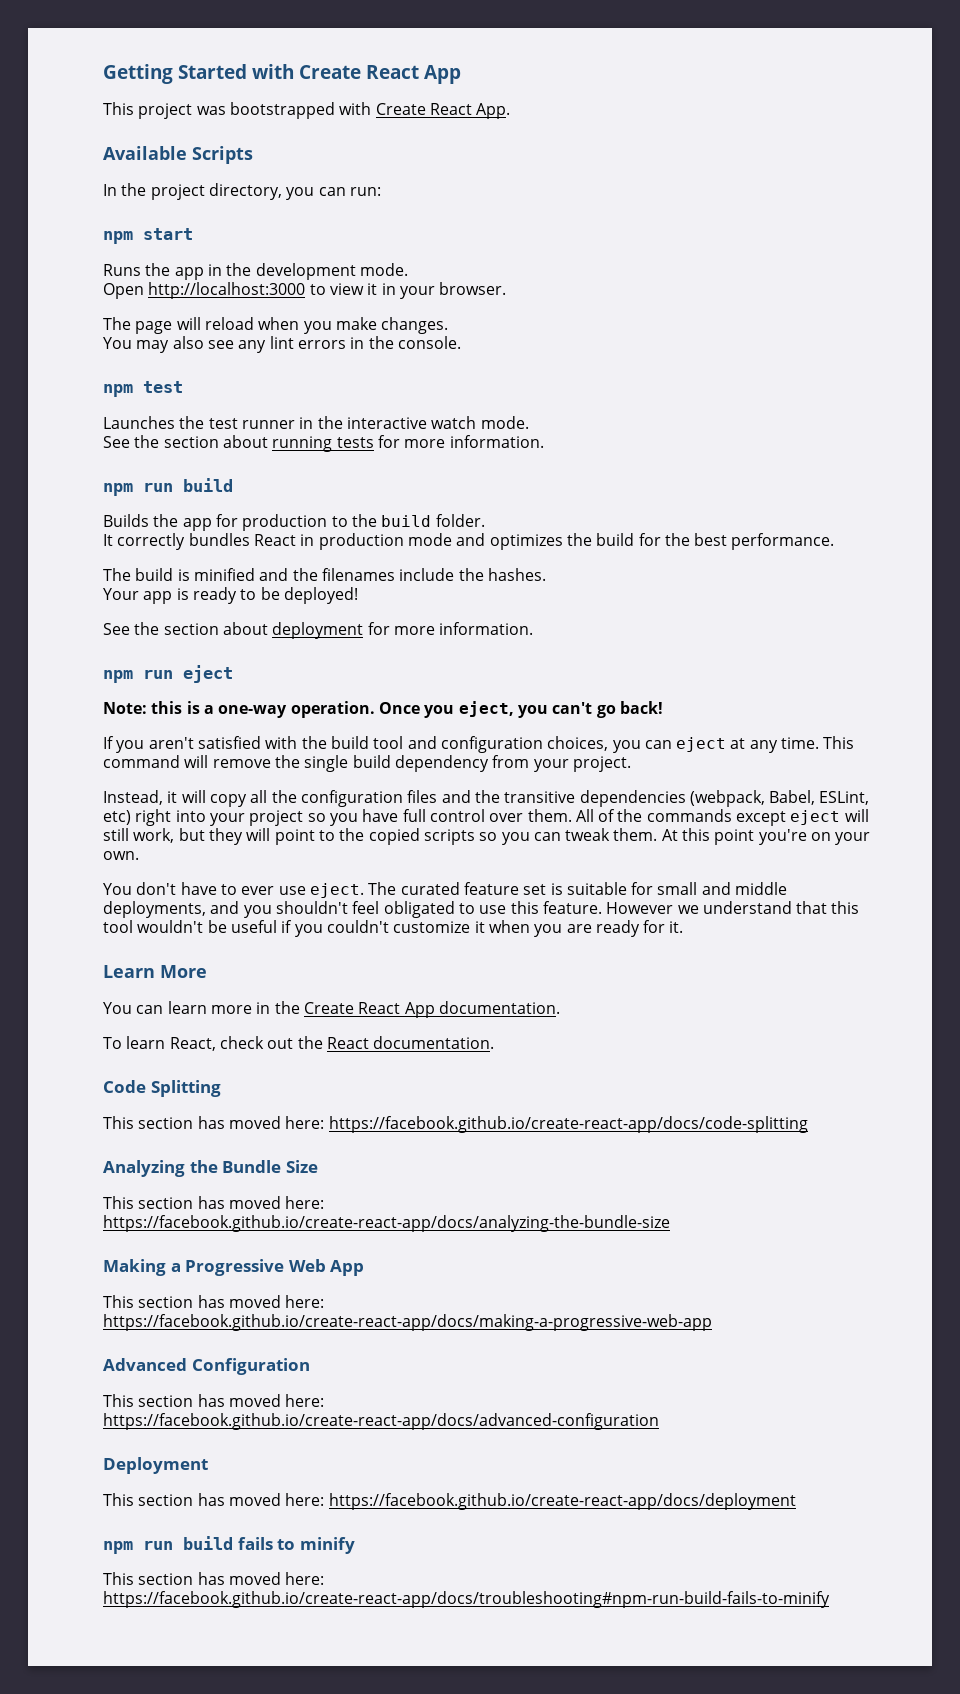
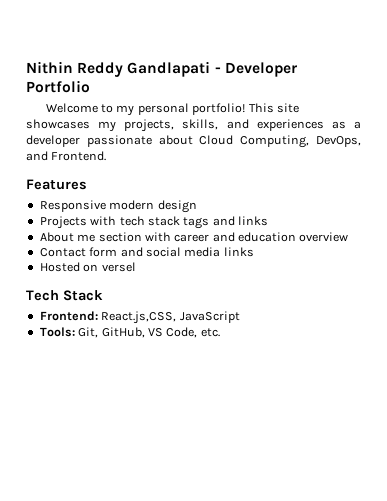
- Getting Started with Create React App
- This project was bootstrapped with Create React App.
- Available Scripts
- In the project directory, you can run:
- npm start
- Runs the app in the development mode.
- Open http://localhost:3000 to view it in your browser.
- The page will reload when you make changes.
- You may also see any lint errors in the console.
- npm test
- Launches the test runner in the interactive watch mode.
- See the section about running tests for more information.
- npm run build
- Builds the app for production to the build folder.
- It correctly bundles React in production mode and optimizes the build for the best performance.
- The build is minified and the filenames include the hashes.
- Your app is ready to be deployed!
- See the section about deployment for more information.
- npm run eject
- Note: this is a one-way operation. Once you eject, you can't go back!
- If you aren't satisfied with the build tool and configuration choices, you can eject at any time. This command will remove the single build dependency from your project.
- Instead, it will copy all the configuration files and the transitive dependencies (webpack, Babel, ESLint, etc) right into your project so you have full control over them. All of the commands except eject will still work, but they will point to the copied scripts so you can tweak them. At this point you're on your own.
- You don't have to ever use eject. The curated feature set is suitable for small and middle deployments, and you shouldn't feel obligated to use this feature. However we understand that this tool wouldn't be useful if you couldn't customize it when you are ready for it.
- Learn More
- You can learn more in the Create React App documentation.
- To learn React, check out the React documentation.
- Code Splitting
- This section has moved here: https://facebook.github.io/create-react-app/docs/code-splitting
- Analyzing the Bundle Size
- This section has moved here: https://facebook.github.io/create-react-app/docs/analyzing-the-bundle-size
- Making a Progressive Web App
- This section has moved here: https://facebook.github.io/create-react-app/docs/making-a-progressive-web-app
- Advanced Configuration
- This section has moved here: https://facebook.github.io/create-react-app/docs/advanced-configuration
- Deployment
- This section has moved here: https://facebook.github.io/create-react-app/docs/deployment
- npm run build fails to minify
- This section has moved here: https://facebook.github.io/create-react-app/docs/troubleshooting#npm-run-build-fails-to-minify
+ Nithin Reddy Gandlapati - Developer Portfolio
+ Welcome to my personal portfolio! This site showcases my projects, skills, and experiences as a developer passionate about Cloud Computing, DevOps, and Frontend.
+ Features
+ Responsive modern design
+ Projects with tech stack tags and links
+ About me section with career and education overview
+ Contact form and social media links
+ Hosted on versel
+ Tech Stack
+ Frontend: React.js,CSS, JavaScript
+ Tools: Git, GitHub, VS Code, etc.

